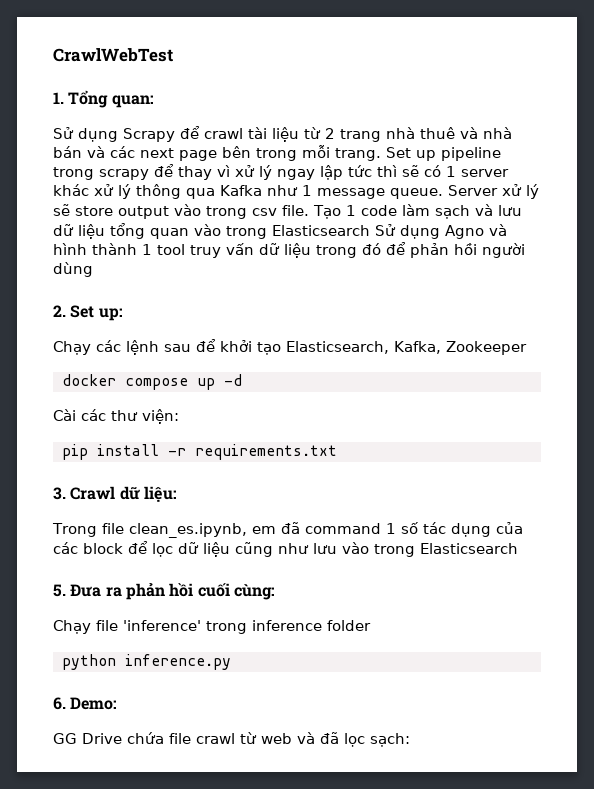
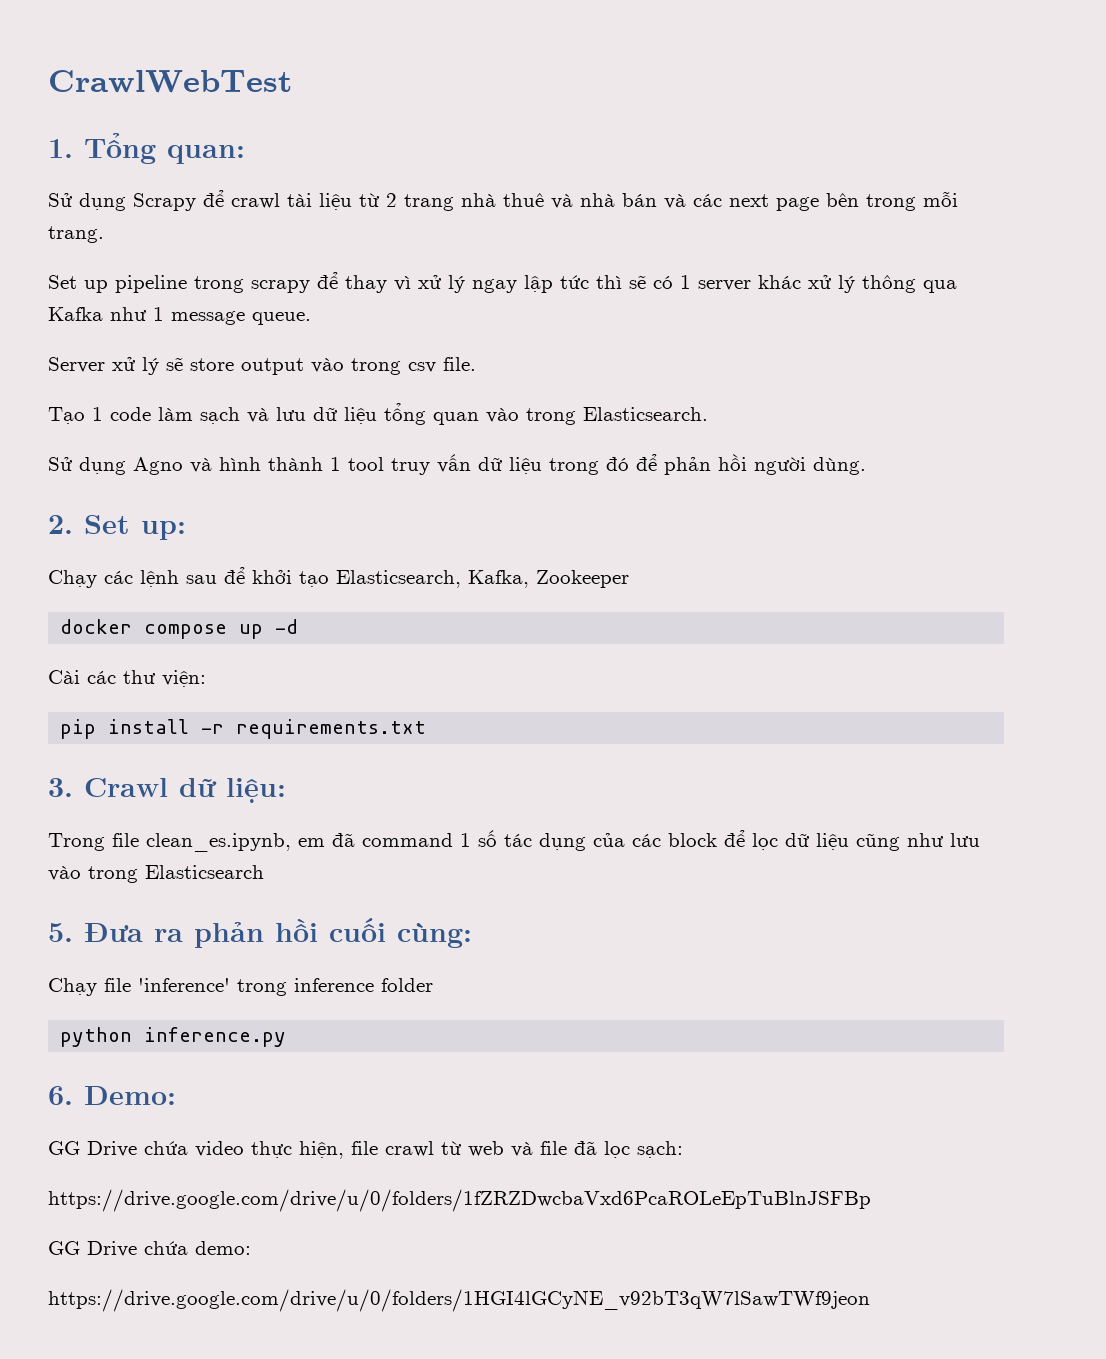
- Sử dụng Scrapy để crawl tài liệu từ 2 trang nhà thuê và nhà bán và các next page bên trong mỗi trang. Set up pipeline trong scrapy để thay vì xử lý ngay lập tức thì sẽ có 1 server khác xử lý thông qua Kafka như 1 message queue. Server xử lý sẽ store output vào trong csv file. Tạo 1 code làm sạch và lưu dữ liệu tổng quan vào trong Elasticsearch Sử dụng Agno và hình thành 1 tool truy vấn dữ liệu trong đó để phản hồi người dùng
+ Sử dụng Scrapy để crawl tài liệu từ 2 trang nhà thuê và nhà bán và các next page bên trong mỗi trang.
+ Set up pipeline trong scrapy để thay vì xử lý ngay lập tức thì sẽ có 1 server khác xử lý thông qua Kafka như 1 message queue.
+ Server xử lý sẽ store output vào trong csv file.
+ Tạo 1 code làm sạch và lưu dữ liệu tổng quan vào trong Elasticsearch.
+ Sử dụng Agno và hình thành 1 tool truy vấn dữ liệu trong đó để phản hồi người dùng.
- GG Drive chứa file crawl từ web và đã lọc sạch:
+ GG Drive chứa video thực hiện, file crawl từ web và file đã lọc sạch:
+ https://drive.google.com/drive/u/0/folders/1fZRZDwcbaVxd6PcaROLeEpTuBlnJSFBp
+ GG Drive chứa demo:
+ https://drive.google.com/drive/u/0/folders/1HGI4lGCyNE_v92bT3qW7lSawTWf9jeon

